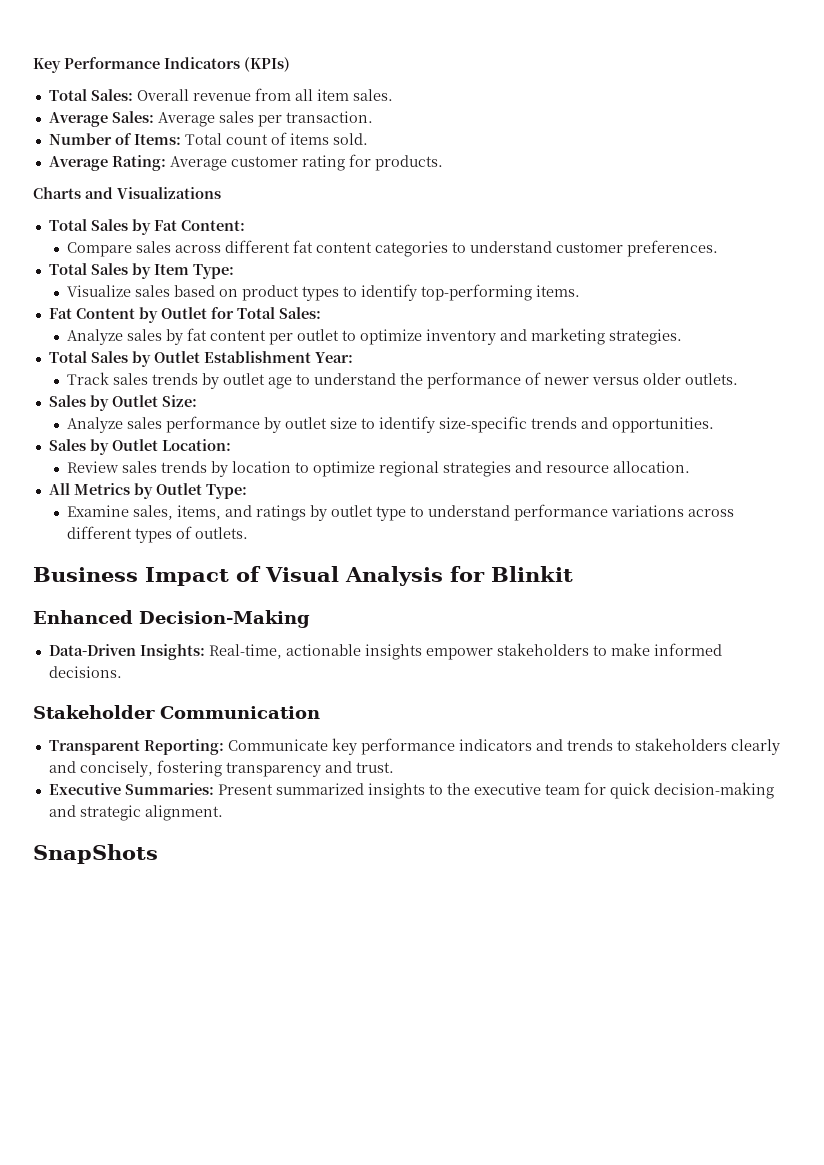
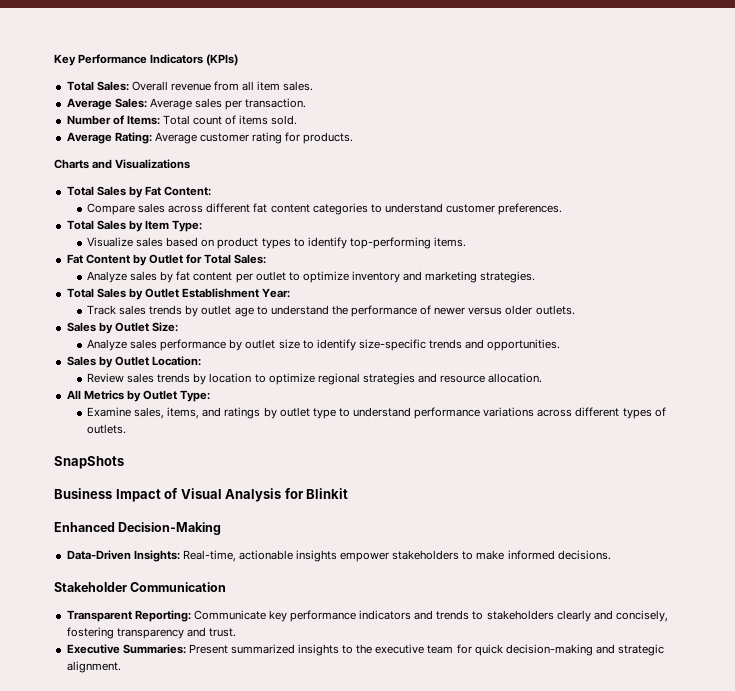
+ SnapShots
- SnapShots

